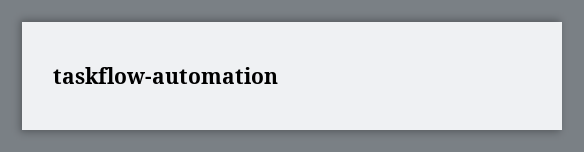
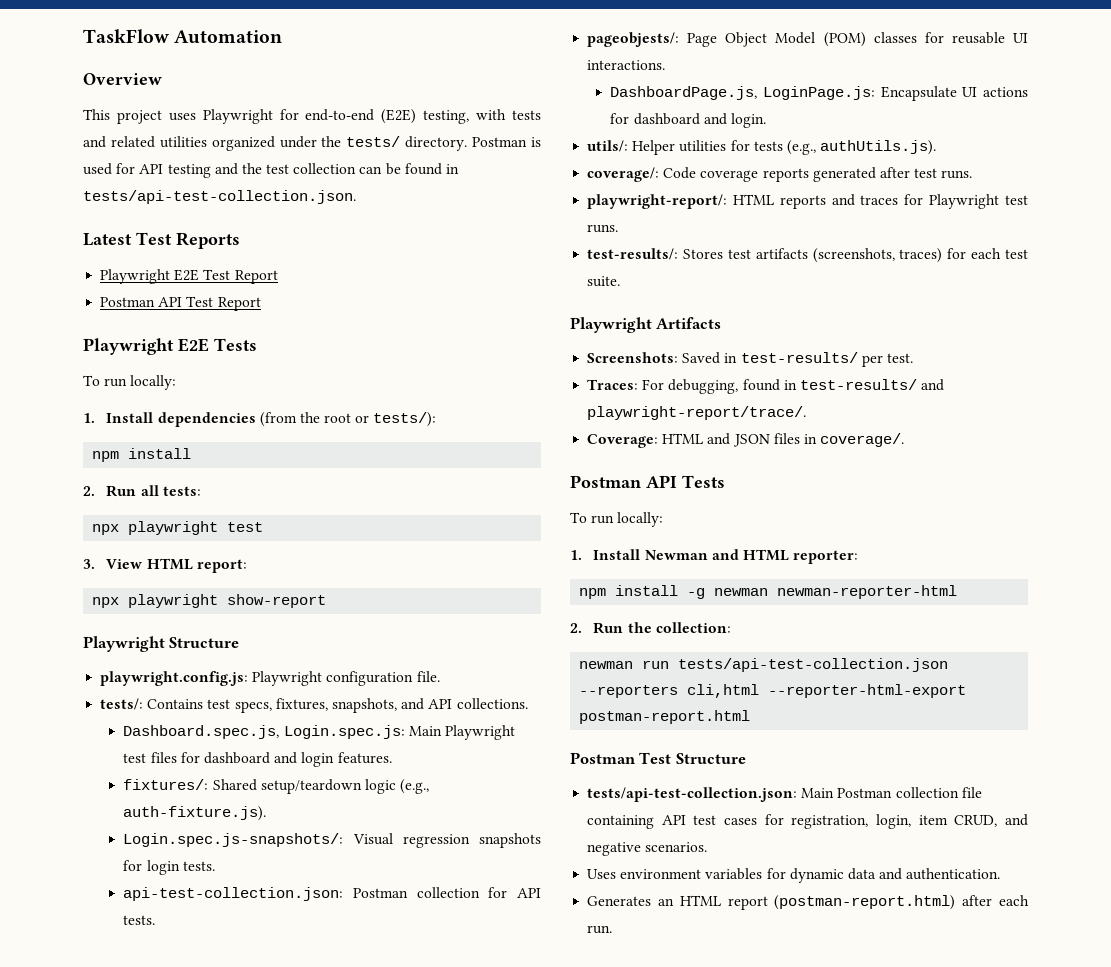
- taskflow-automation
+ TaskFlow Automation
+ Overview
+ This project uses Playwright for end-to-end (E2E) testing, with tests and related utilities organized under the tests/ directory. Postman is used for API testing and the test collection can be found in tests/api-test-collection.json.
+ Latest Test Reports
+ Playwright E2E Test Report
+ Postman API Test Report
+ Playwright E2E Tests
+ To run locally:
+ 1. Install dependencies (from the root or tests/):
+ npm install
+ 2. Run all tests:
+ npx playwright test
+ 3. View HTML report:
+ npx playwright show-report
+ Playwright Structure
+ playwright.config.js: Playwright configuration file.
+ tests/: Contains test specs, fixtures, snapshots, and API collections.
+ Dashboard.spec.js, Login.spec.js: Main Playwright test files for dashboard and login features.
+ fixtures/: Shared setup/teardown logic (e.g., auth-fixture.js).
+ Login.spec.js-snapshots/: Visual regression snapshots for login tests.
+ api-test-collection.json: Postman collection for API tests.
+ pageobjests/: Page Object Model (POM) classes for reusable UI interactions.
+ DashboardPage.js, LoginPage.js: Encapsulate UI actions for dashboard and login.
+ utils/: Helper utilities for tests (e.g., authUtils.js).
+ coverage/: Code coverage reports generated after test runs.
+ playwright-report/: HTML reports and traces for Playwright test runs.
+ test-results/: Stores test artifacts (screenshots, traces) for each test suite.
+ Playwright Artifacts
+ Screenshots: Saved in test-results/ per test.
+ Traces: For debugging, found in test-results/ and playwright-report/trace/.
+ Coverage: HTML and JSON files in coverage/.
+ Postman API Tests
+ To run locally:
+ 1. Install Newman and HTML reporter:
+ npm install -g newman newman-reporter-html
+ 2. Run the collection:
+ newman run tests/api-test-collection.json --reporters cli,html --reporter-html-export postman-report.html
+ Postman Test Structure
+ tests/api-test-collection.json: Main Postman collection file containing API test cases for registration, login, item CRUD, and negative scenarios.
+ Uses environment variables for dynamic data and authentication.
+ Generates an HTML report (postman-report.html) after each run.

